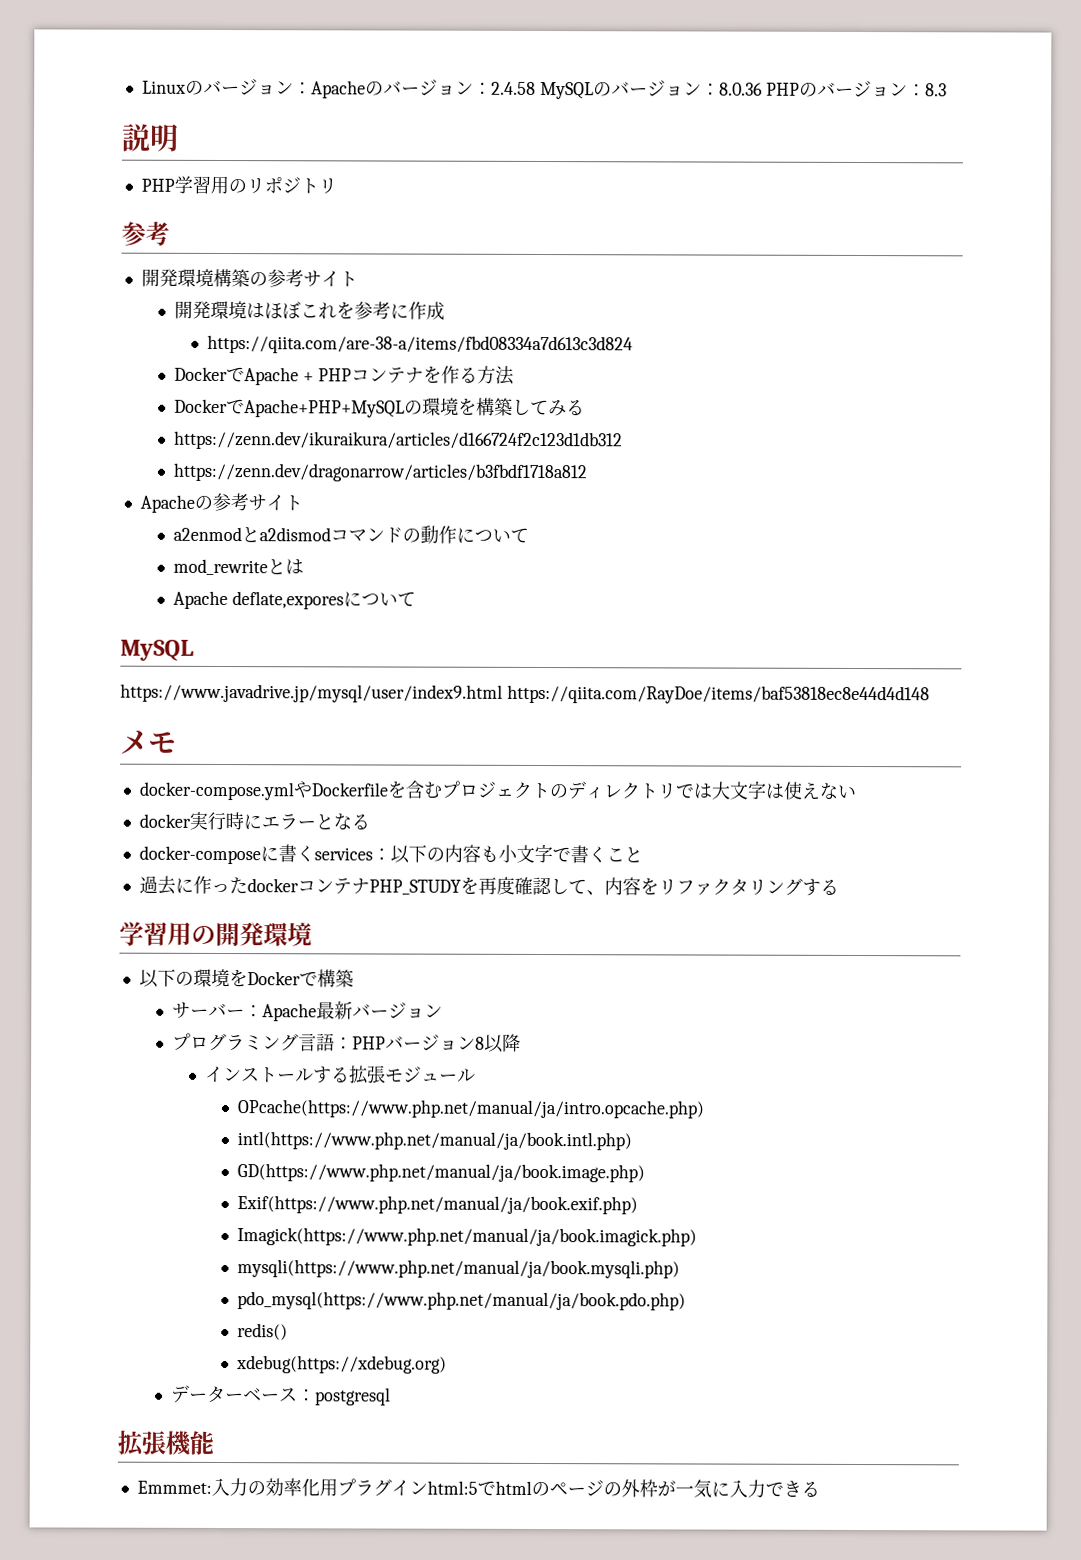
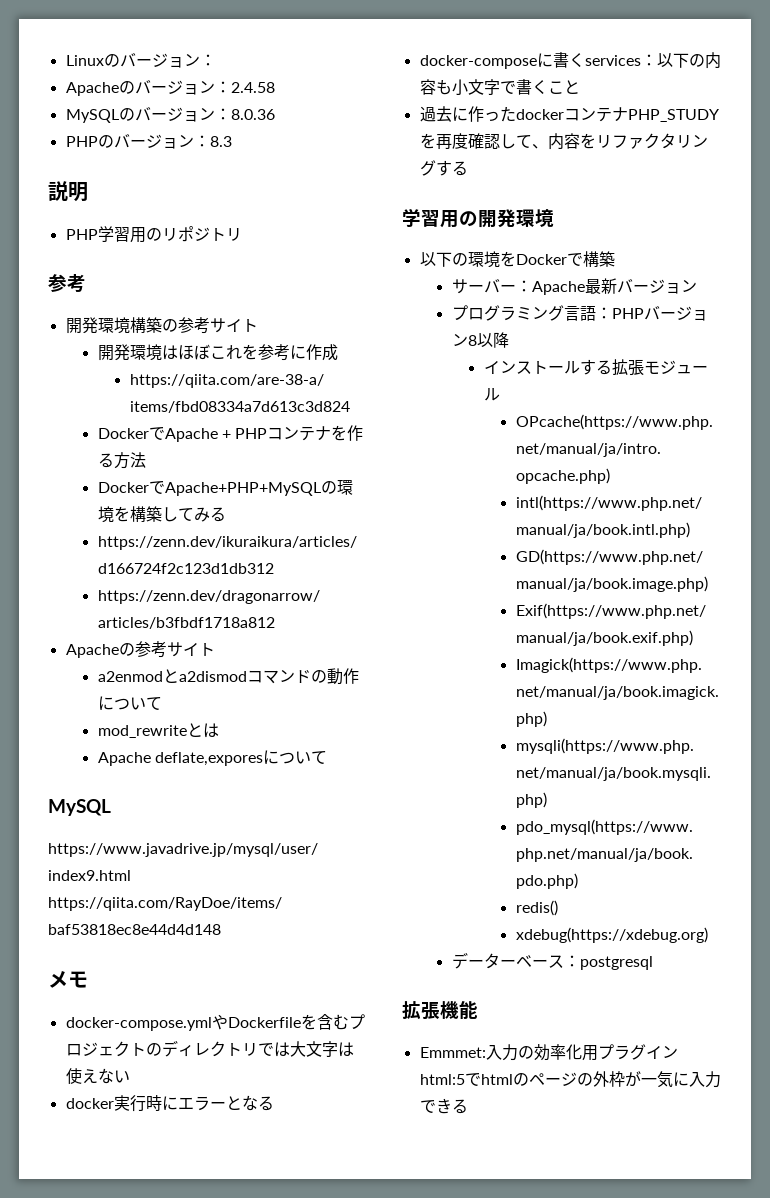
- Linuxのバージョン：Apacheのバージョン：2.4.58 MySQLのバージョン：8.0.36 PHPのバージョン：8.3
+ Linuxのバージョン：
+ Apacheのバージョン：2.4.58
+ MySQLのバージョン：8.0.36
+ PHPのバージョン：8.3

